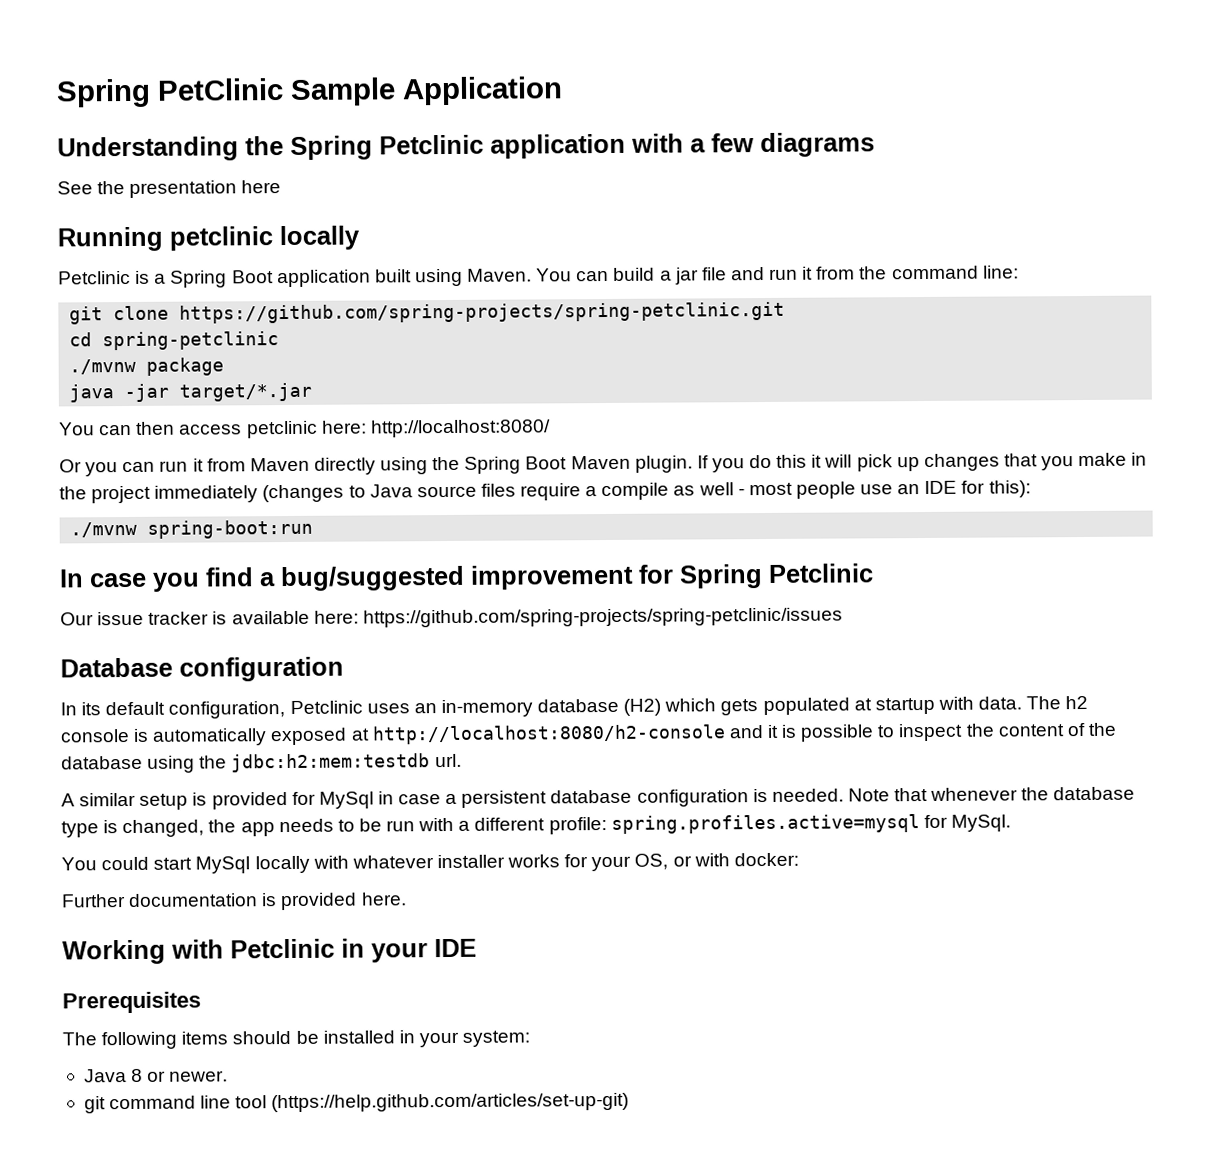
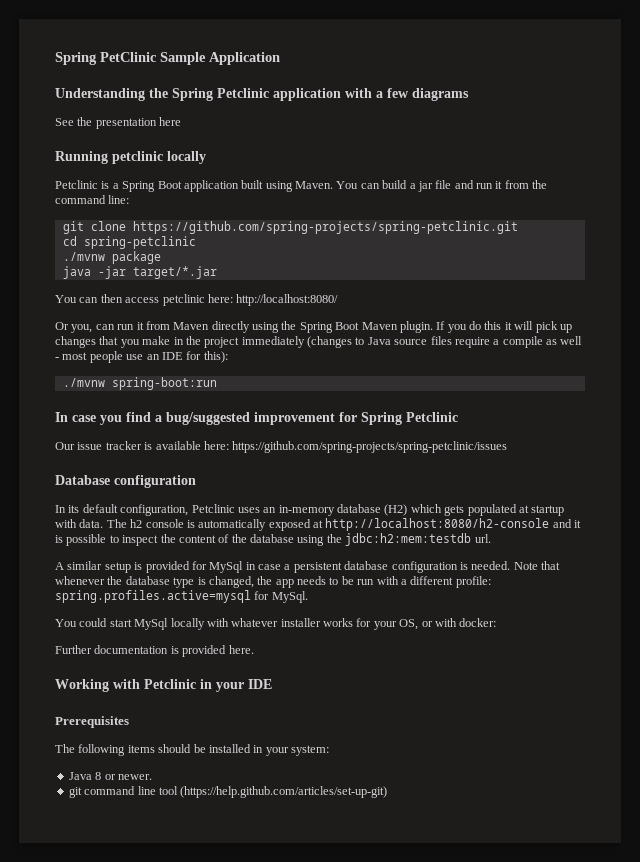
- Or you can run it from Maven directly using the Spring Boot Maven plugin.
+ Or you, can run it from Maven directly using the Spring Boot Maven plugin.

